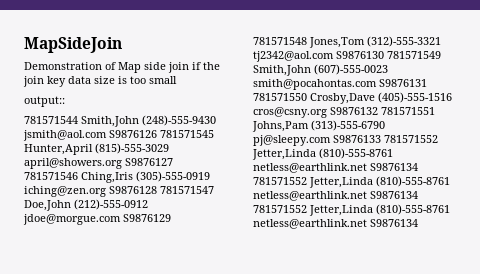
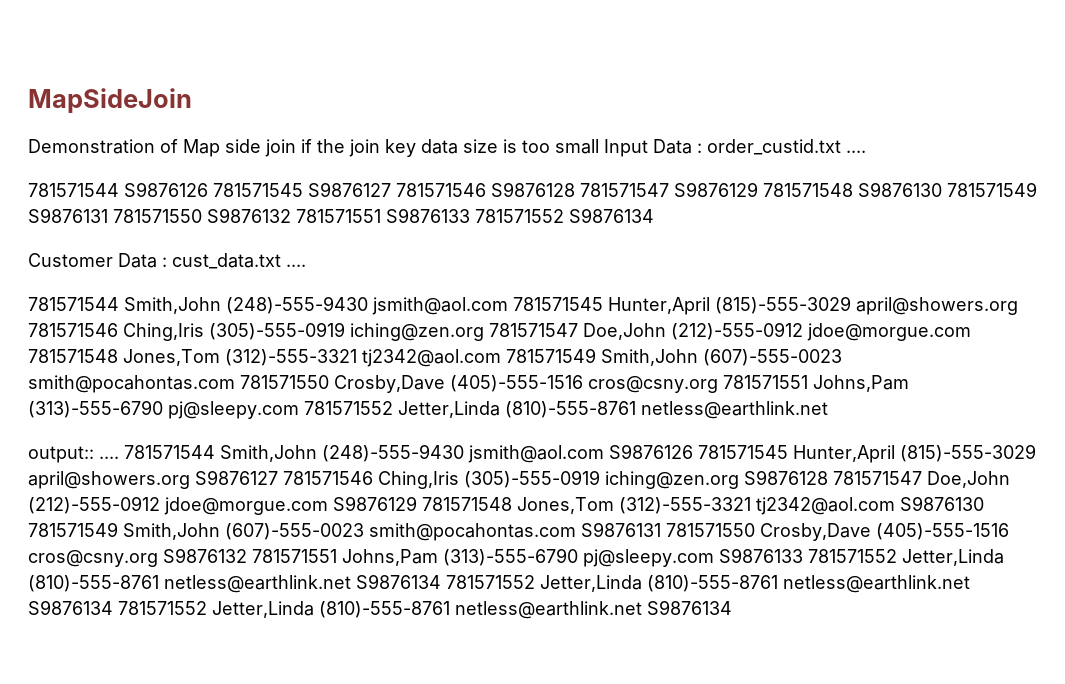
- Demonstration of Map side join if the join key data size is too small
+ Demonstration of Map side join if the join key data size is too small Input Data : order_custid.txt ....
+ 781571544 S9876126 781571545 S9876127 781571546 S9876128 781571547 S9876129 781571548 S9876130 781571549 S9876131 781571550 S9876132 781571551 S9876133 781571552 S9876134
+ Customer Data : cust_data.txt ....
+ 781571544 Smith,John (248)-555-9430 jsmith@aol.com 781571545 Hunter,April (815)-555-3029 april@showers.org 781571546 Ching,Iris (305)-555-0919 iching@zen.org 781571547 Doe,John (212)-555-0912 jdoe@morgue.com 781571548 Jones,Tom (312)-555-3321 tj2342@aol.com 781571549 Smith,John (607)-555-0023 smith@pocahontas.com 781571550 Crosby,Dave (405)-555-1516 cros@csny.org 781571551 Johns,Pam (313)-555-6790 pj@sleepy.com 781571552 Jetter,Linda (810)-555-8761 netless@earthlink.net
- output::
- 781571544 Smith,John (248)-555-9430 jsmith@aol.com S9876126 781571545 Hunter,April (815)-555-3029 april@showers.org S9876127 781571546 Ching,Iris (305)-555-0919 iching@zen.org S9876128 781571547 Doe,John (212)-555-0912 jdoe@morgue.com S9876129 781571548 Jones,Tom (312)-555-3321 tj2342@aol.com S9876130 781571549 Smith,John (607)-555-0023 smith@pocahontas.com S9876131 781571550 Crosby,Dave (405)-555-1516 cros@csny.org S9876132 781571551 Johns,Pam (313)-555-6790 pj@sleepy.com S9876133 781571552 Jetter,Linda (810)-555-8761 netless@earthlink.net S9876134 781571552 Jetter,Linda (810)-555-8761 netless@earthlink.net S9876134 781571552 Jetter,Linda (810)-555-8761 netless@earthlink.net S9876134
+ output:: .... 781571544 Smith,John (248)-555-9430 jsmith@aol.com S9876126 781571545 Hunter,April (815)-555-3029 april@showers.org S9876127 781571546 Ching,Iris (305)-555-0919 iching@zen.org S9876128 781571547 Doe,John (212)-555-0912 jdoe@morgue.com S9876129 781571548 Jones,Tom (312)-555-3321 tj2342@aol.com S9876130 781571549 Smith,John (607)-555-0023 smith@pocahontas.com S9876131 781571550 Crosby,Dave (405)-555-1516 cros@csny.org S9876132 781571551 Johns,Pam (313)-555-6790 pj@sleepy.com S9876133 781571552 Jetter,Linda (810)-555-8761 netless@earthlink.net S9876134 781571552 Jetter,Linda (810)-555-8761 netless@earthlink.net S9876134 781571552 Jetter,Linda (810)-555-8761 netless@earthlink.net S9876134

